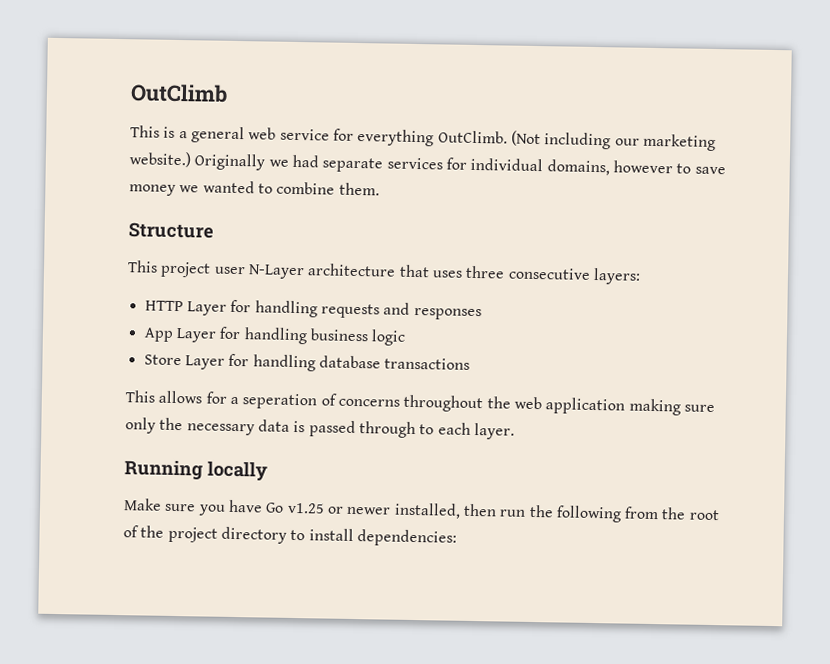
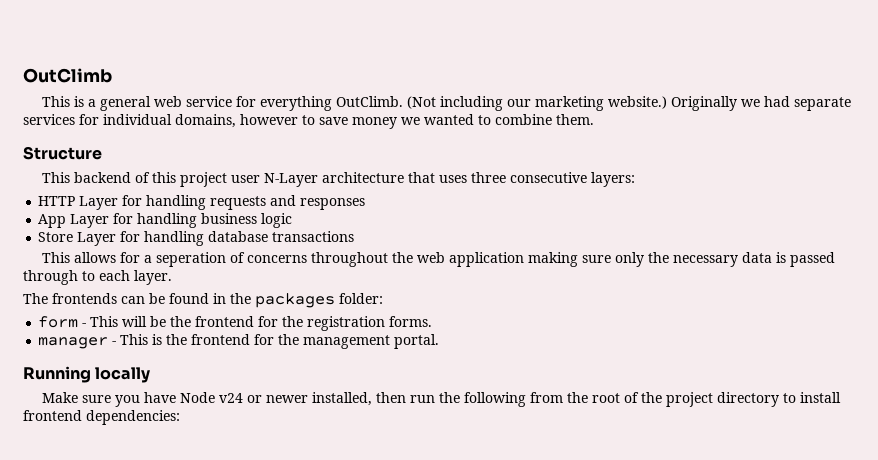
- This project user N-Layer architecture that uses three consecutive layers:
+ This backend of this project user N-Layer architecture that uses three consecutive layers:
+ The frontends can be found in the packages folder:
+ form - This will be the frontend for the registration forms.
+ manager - This is the frontend for the management portal.
- Make sure you have Go v1.25 or newer installed, then run the following from the root of the project directory to install dependencies:
+ Make sure you have Node v24 or newer installed, then run the following from the root of the project directory to install frontend dependencies:

